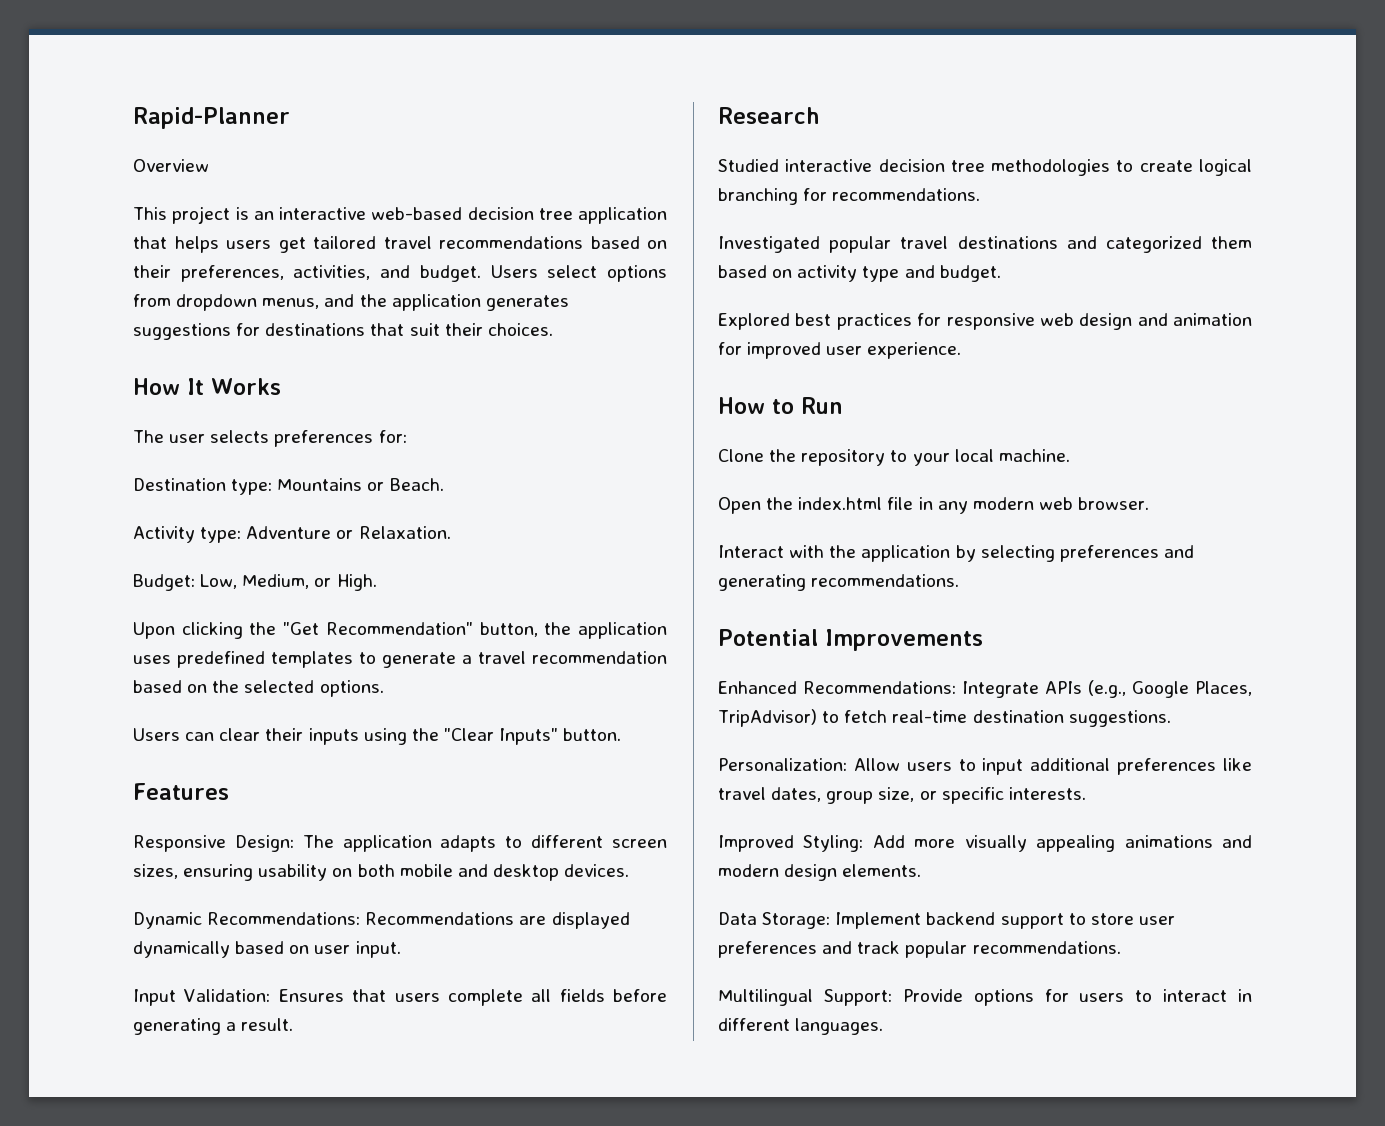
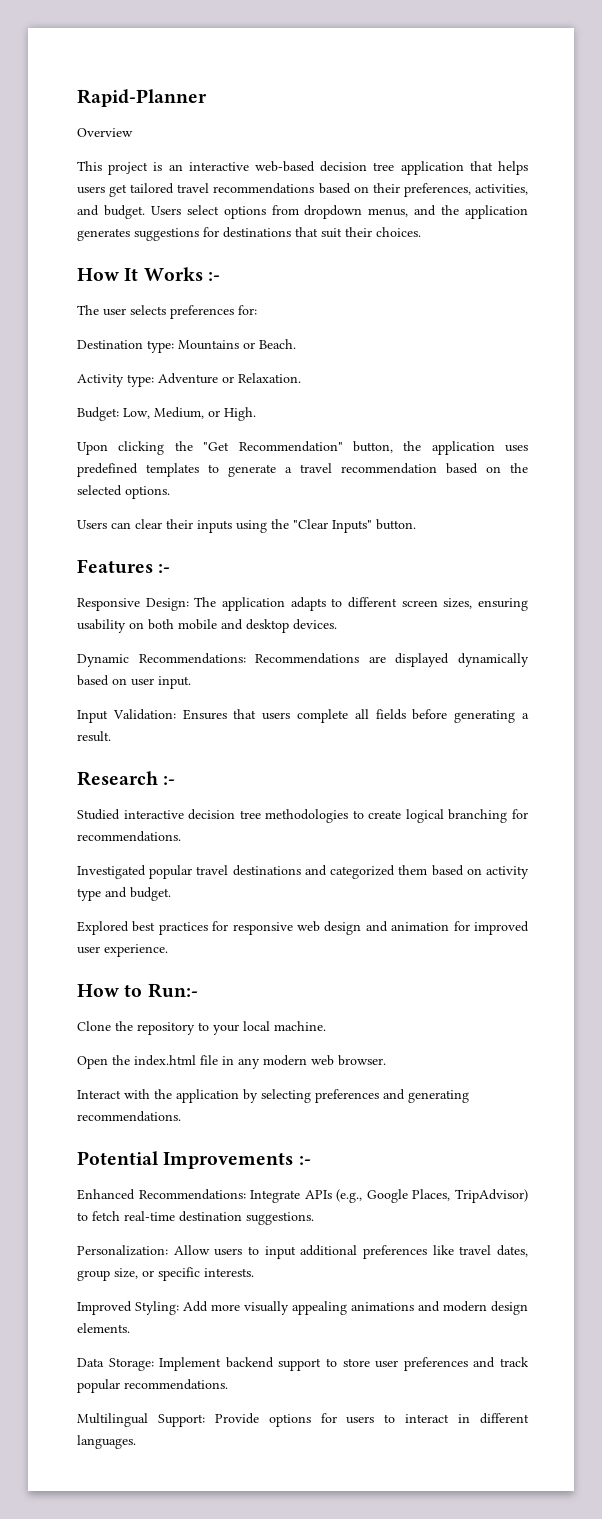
- How It Works
+ How It Works :-
- Features
+ Features :-
- Research
+ Research :-
- How to Run
+ How to Run:-
- Potential Improvements
+ Potential Improvements :-

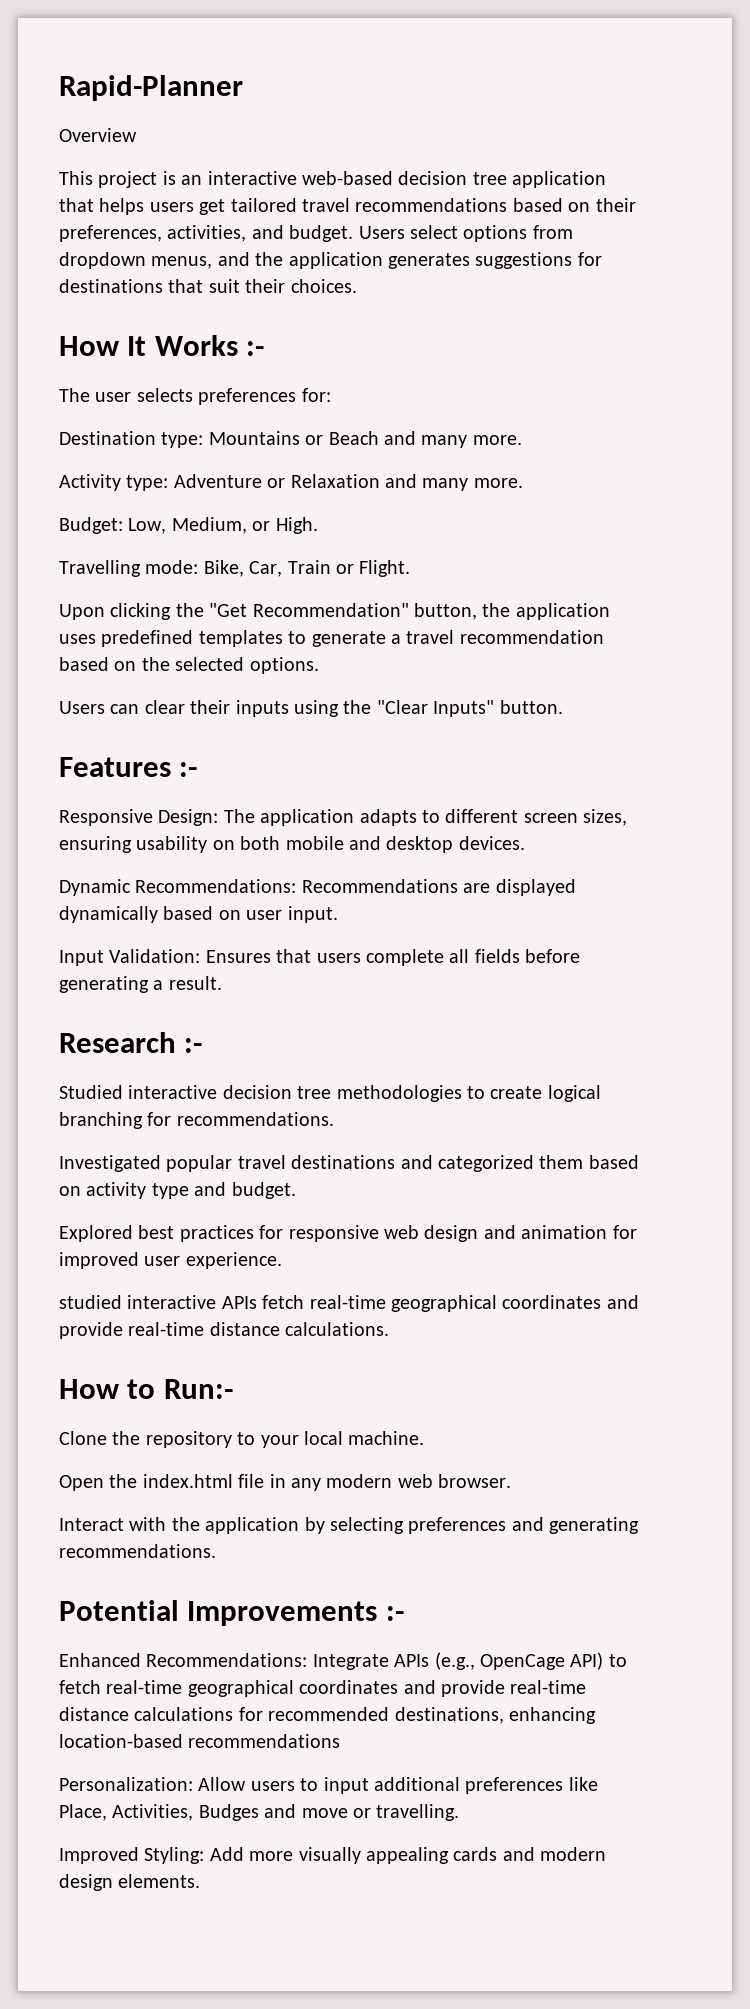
- Destination type: Mountains or Beach.
+ Destination type: Mountains or Beach and many more.
- Activity type: Adventure or Relaxation.
+ Activity type: Adventure or Relaxation and many more.
+ Travelling mode: Bike, Car, Train or Flight.
+ studied interactive APIs fetch real-time geographical coordinates and provide real-time distance calculations.
- Enhanced Recommendations: Integrate APIs (e.g., Google Places, TripAdvisor) to fetch real-time destination suggestions.
+ Enhanced Recommendations: Integrate APIs (e.g., OpenCage API) to fetch real-time geographical coordinates and provide real-time distance calculations for recommended destinations, enhancing location-based recommendations
- Personalization: Allow users to input additional preferences like travel dates, group size, or specific interests.
+ Personalization: Allow users to input additional preferences like Place, Activities, Budges and move or travelling.
- Improved Styling: Add more visually appealing animations and modern design elements.
+ Improved Styling: Add more visually appealing cards and modern design elements.
- Data Storage: Implement backend support to store user preferences and track popular recommendations.
- Multilingual Support: Provide options for users to interact in different languages.

